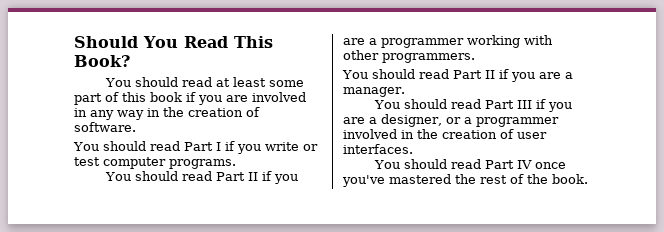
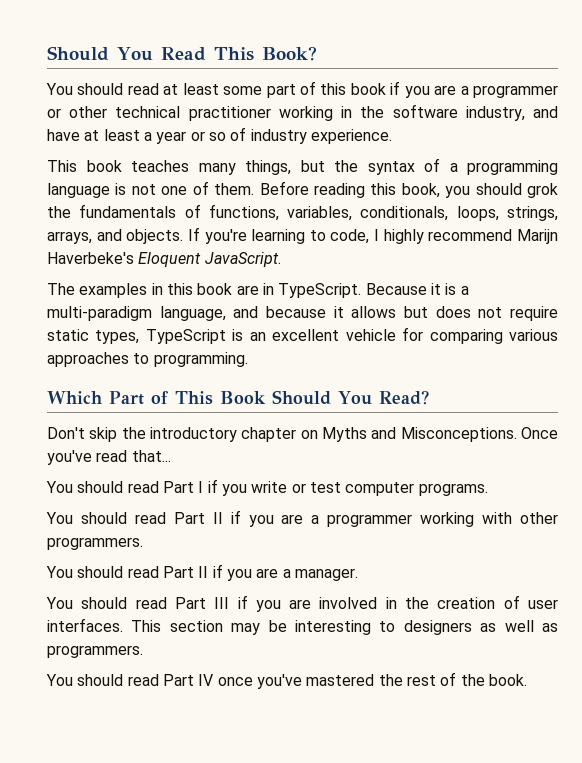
- You should read at least some part of this book if you are involved in any way in the creation of software.
+ You should read at least some part of this book if you are a programmer or other technical practitioner working in the software industry, and have at least a year or so of industry experience.
+ This book teaches many things, but the syntax of a programming language is not one of them. Before reading this book, you should grok the fundamentals of functions, variables, conditionals, loops, strings, arrays, and objects. If you're learning to code, I highly recommend Marijn Haverbeke's Eloquent JavaScript.
+ The examples in this book are in TypeScript. Because it is a multi-paradigm language, and because it allows but does not require static types, TypeScript is an excellent vehicle for comparing various approaches to programming.
+ Which Part of This Book Should You Read?
+ Don't skip the introductory chapter on Myths and Misconceptions. Once you've read that...
- You should read Part III if you are a designer, or a programmer involved in the creation of user interfaces.
+ You should read Part III if you are involved in the creation of user interfaces. This section may be interesting to designers as well as programmers.

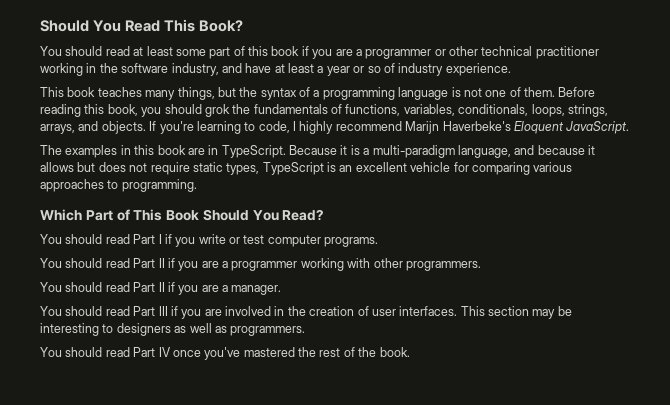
- Don't skip the introductory chapter on Myths and Misconceptions. Once you've read that...

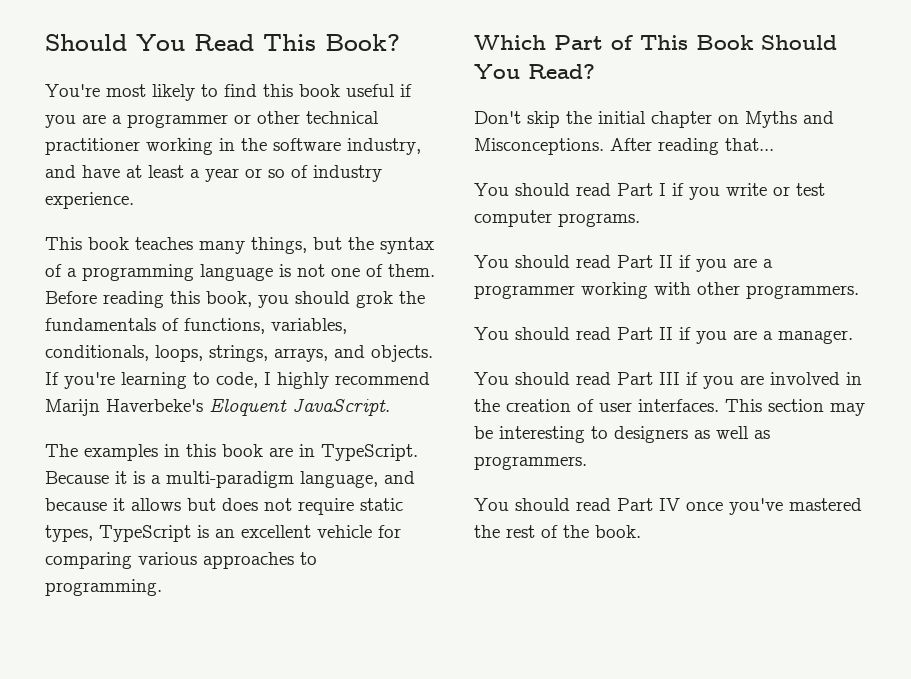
- You should read at least some part of this book if you are a programmer or other technical practitioner working in the software industry, and have at least a year or so of industry experience.
+ You're most likely to find this book useful if you are a programmer or other technical practitioner working in the software industry, and have at least a year or so of industry experience.
+ Don't skip the initial chapter on Myths and Misconceptions. After reading that...

